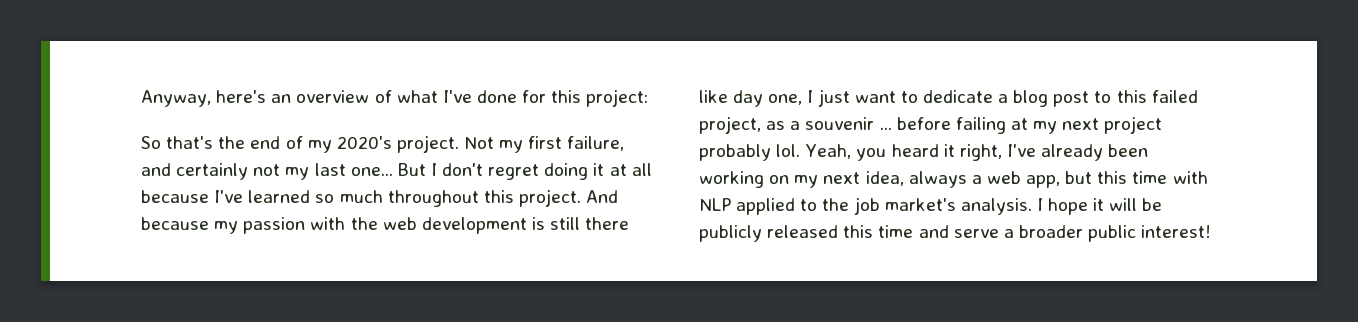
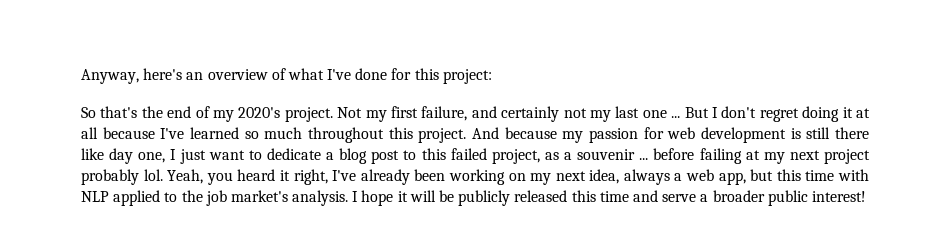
- Not my first failure, and certainly not my last one...
+ Not my first failure, and certainly not my last one ...
- And because my passion with the web development is still there like day one, I just want to dedicate a blog post to this failed project, as a souvenir ... before failing at my next project probably lol.
+ And because my passion for web development is still there like day one, I just want to dedicate a blog post to this failed project, as a souvenir ... before failing at my next project probably lol.

